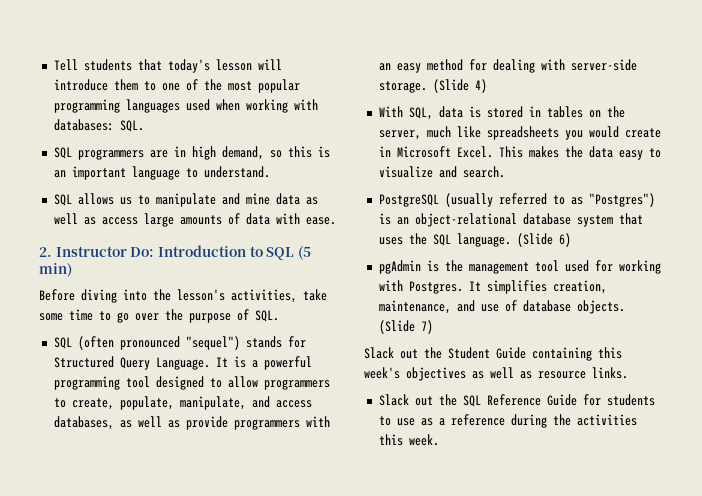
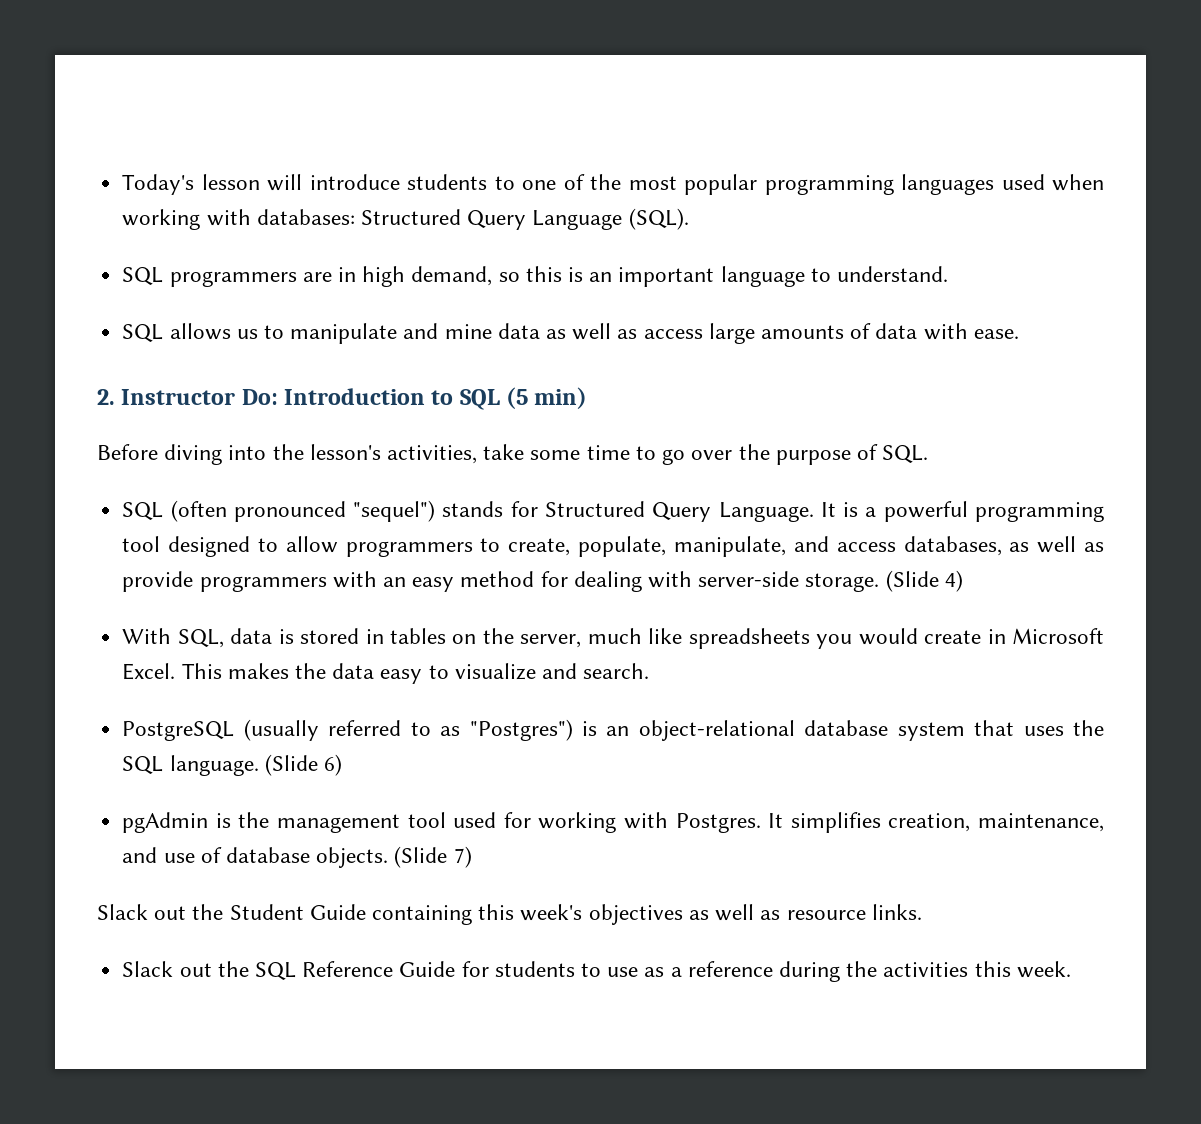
- Tell students that today's lesson will introduce them to one of the most popular programming languages used when working with databases: SQL.
+ Today's lesson will introduce students to one of the most popular programming languages used when working with databases: Structured Query Language (SQL).

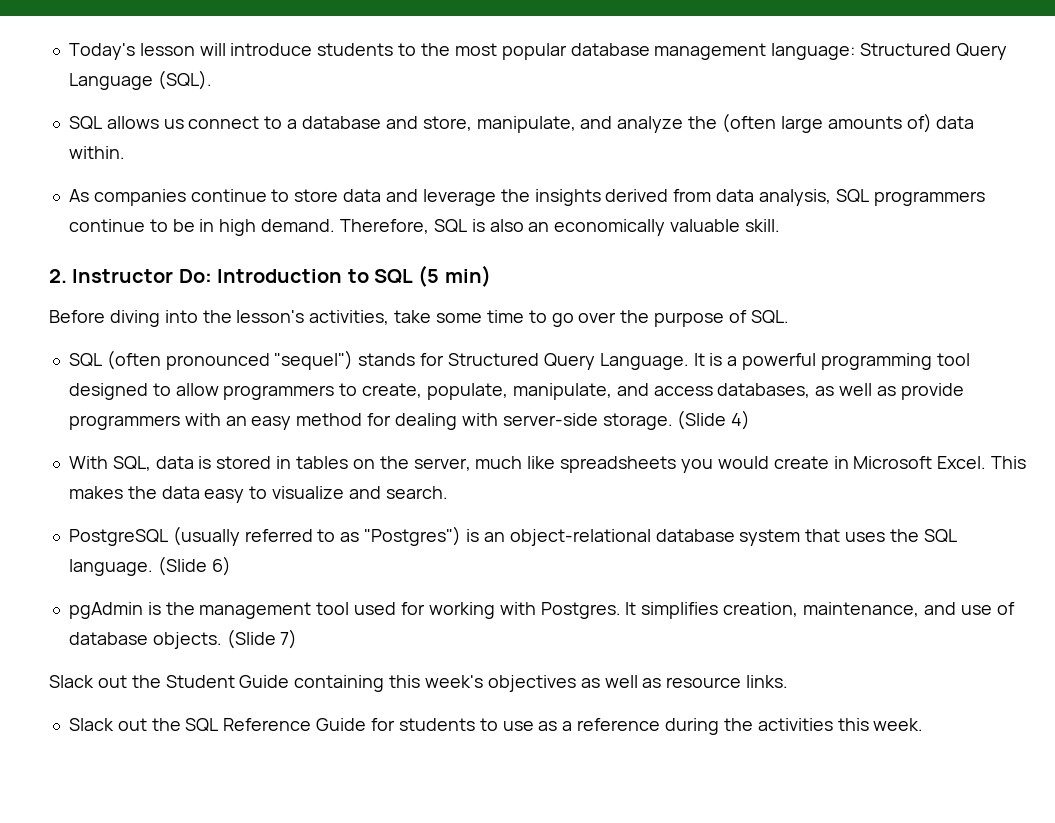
- Today's lesson will introduce students to one of the most popular programming languages used when working with databases: Structured Query Language (SQL).
+ Today's lesson will introduce students to the most popular database management language: Structured Query Language (SQL).
- SQL programmers are in high demand, so this is an important language to understand.
- SQL allows us to manipulate and mine data as well as access large amounts of data with ease.
+ SQL allows us connect to a database and store, manipulate, and analyze the (often large amounts of) data within.
+ As companies continue to store data and leverage the insights derived from data analysis, SQL programmers continue to be in high demand. Therefore, SQL is also an economically valuable skill.

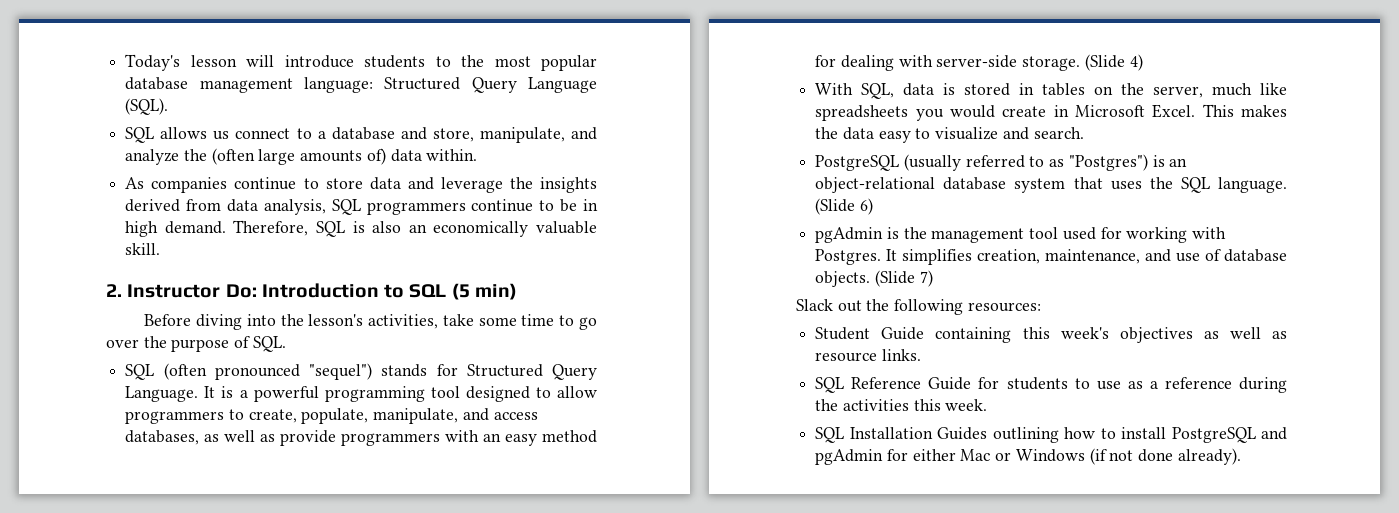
- Slack out the Student Guide containing this week's objectives as well as resource links.
+ Slack out the following resources:
+ Student Guide containing this week's objectives as well as resource links.
- Slack out the SQL Reference Guide for students to use as a reference during the activities this week.
+ SQL Reference Guide for students to use as a reference during the activities this week.
+ SQL Installation Guides outlining how to install PostgreSQL and pgAdmin for either Mac or Windows (if not done already).

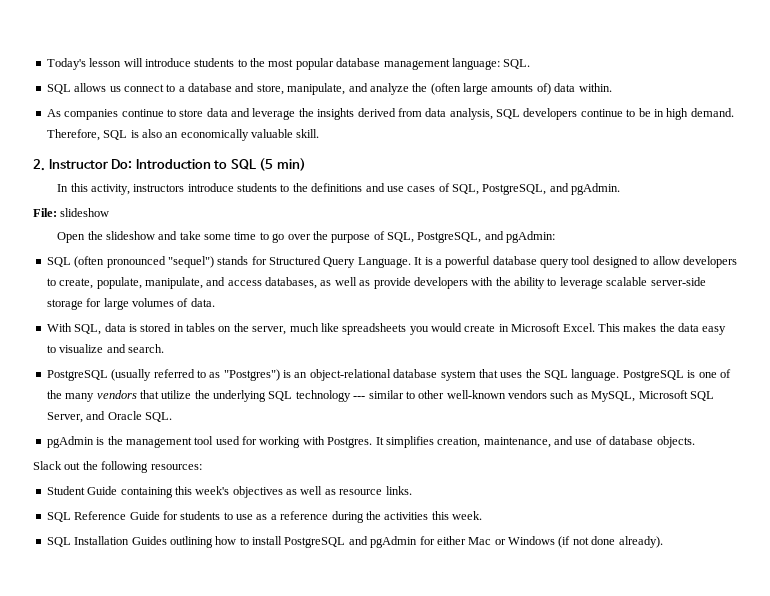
- Today's lesson will introduce students to the most popular database management language: Structured Query Language (SQL).
+ Today's lesson will introduce students to the most popular database management language: SQL.
- As companies continue to store data and leverage the insights derived from data analysis, SQL programmers continue to be in high demand.
+ As companies continue to store data and leverage the insights derived from data analysis, SQL developers continue to be in high demand.
- Before diving into the lesson's activities, take some time to go over the purpose of SQL.
+ In this activity, instructors introduce students to the definitions and use cases of SQL, PostgreSQL, and pgAdmin.
+ File: slideshow
+ Open the slideshow and take some time to go over the purpose of SQL, PostgreSQL, and pgAdmin:
- It is a powerful programming tool designed to allow programmers to create, populate, manipulate, and access databases, as well as provide programmers with an easy method for dealing with server-side storage. (Slide 4)
+ It is a powerful database query tool designed to allow developers to create, populate, manipulate, and access databases, as well as provide developers with the ability to leverage scalable server-side storage for large volumes of data.
- (Slide 6)
+ PostgreSQL is one of the many vendors that utilize the underlying SQL technology --- similar to other well-known vendors such as MySQL, Microsoft SQL Server, and Oracle SQL.
- (Slide 7)

